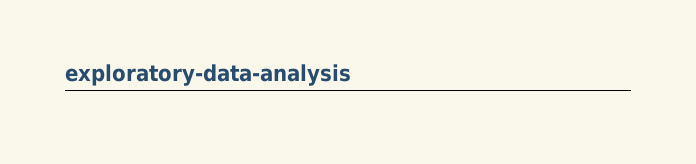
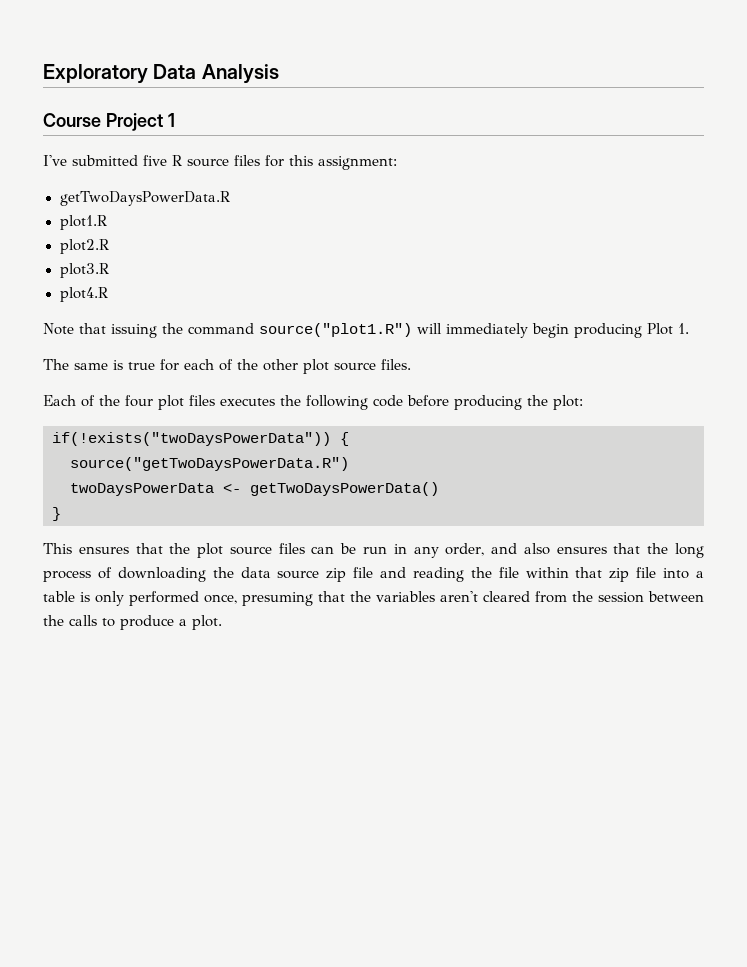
- exploratory-data-analysis
+ Exploratory Data Analysis
+ Course Project 1
+ I've submitted five R source files for this assignment:
+ getTwoDaysPowerData.R
+ plot1.R
+ plot2.R
+ plot3.R
+ plot4.R
+ Note that issuing the command source("plot1.R") will immediately begin producing Plot 1.
+ The same is true for each of the other plot source files.
+ Each of the four plot files executes the following code before producing the plot:
+ if(!exists("twoDaysPowerData")) {
+ source("getTwoDaysPowerData.R")
+ twoDaysPowerData <- getTwoDaysPowerData()
+ }
+ This ensures that the plot source files can be run in any order, and also ensures that the long process of downloading the data source zip file and reading the file within that zip file into a table is only performed once, presuming that the variables aren't cleared from the session between the calls to produce a plot.

